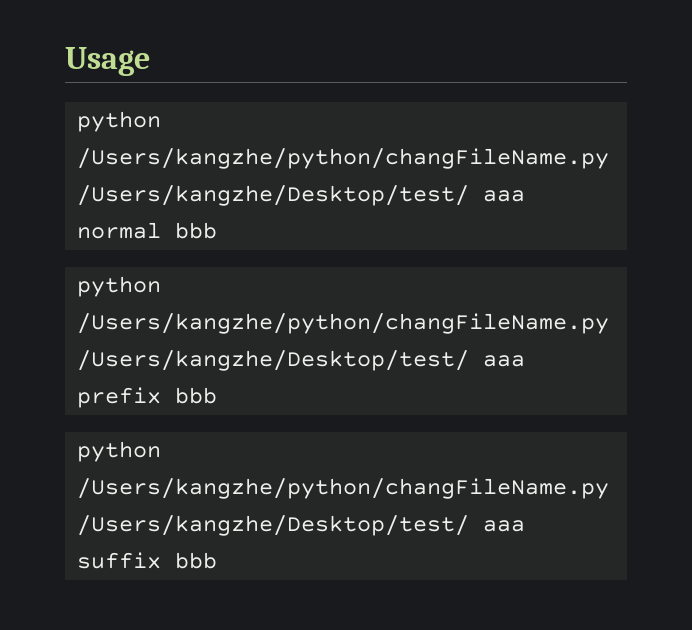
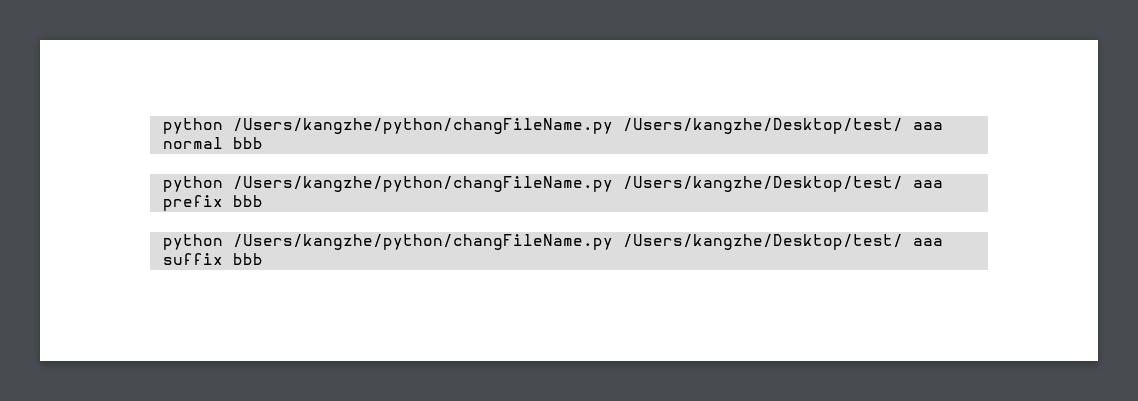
- Usage

